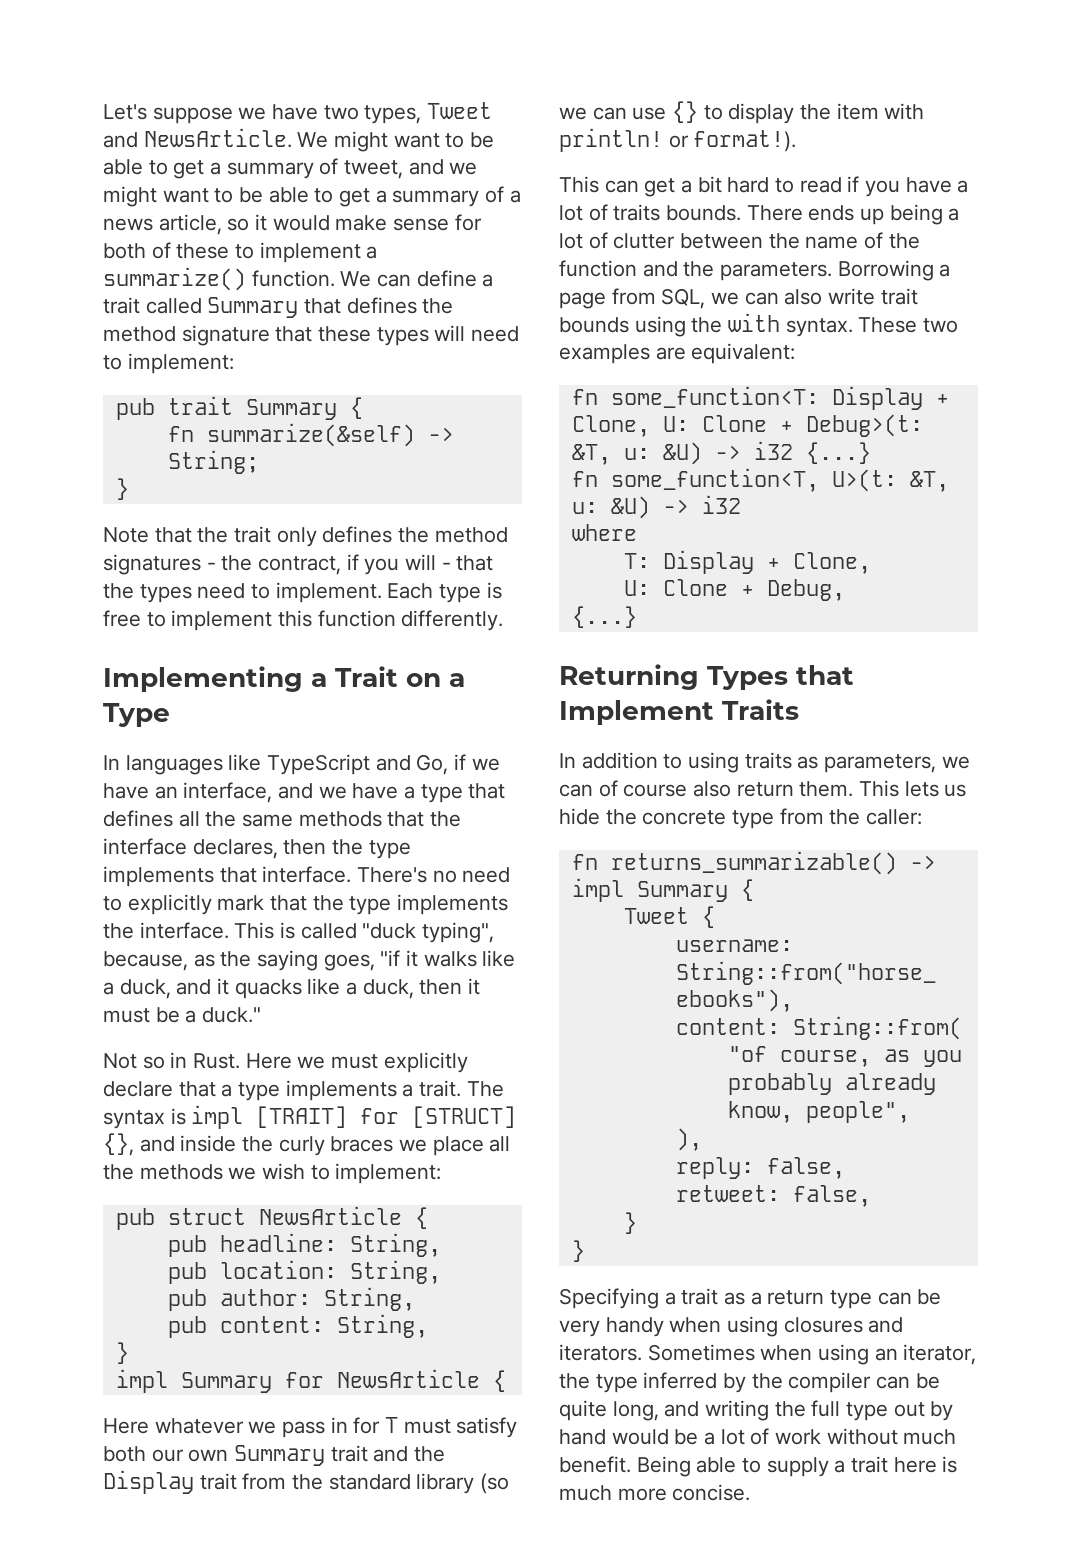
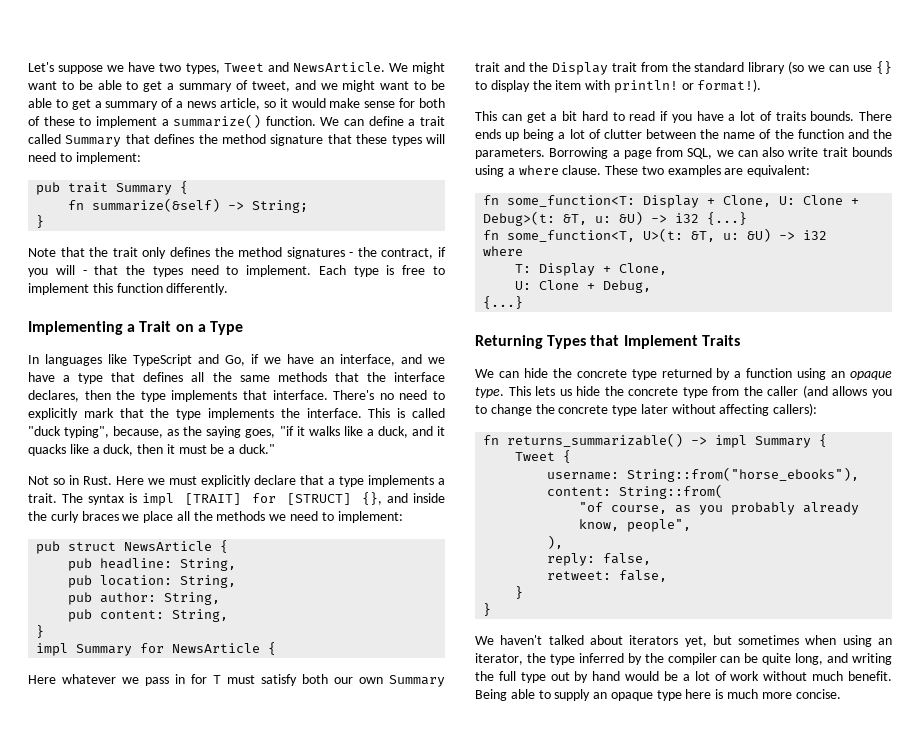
- The syntax is impl [TRAIT] for [STRUCT] {}, and inside the curly braces we place all the methods we wish to implement:
+ The syntax is impl [TRAIT] for [STRUCT] {}, and inside the curly braces we place all the methods we need to implement:
- Borrowing a page from SQL, we can also write trait bounds using the with syntax.
+ Borrowing a page from SQL, we can also write trait bounds using a where clause.
- In addition to using traits as parameters, we can of course also return them.
+ We can hide the concrete type returned by a function using an opaque type.
- This lets us hide the concrete type from the caller:
+ This lets us hide the concrete type from the caller (and allows you to change the concrete type later without affecting callers):
- Specifying a trait as a return type can be very handy when using closures and iterators. Sometimes when using an iterator, the type inferred by the compiler can be quite long, and writing the full type out by hand would be a lot of work without much benefit.
+ We haven't talked about iterators yet, but sometimes when using an iterator, the type inferred by the compiler can be quite long, and writing the full type out by hand would be a lot of work without much benefit.
- Being able to supply a trait here is much more concise.
+ Being able to supply an opaque type here is much more concise.

